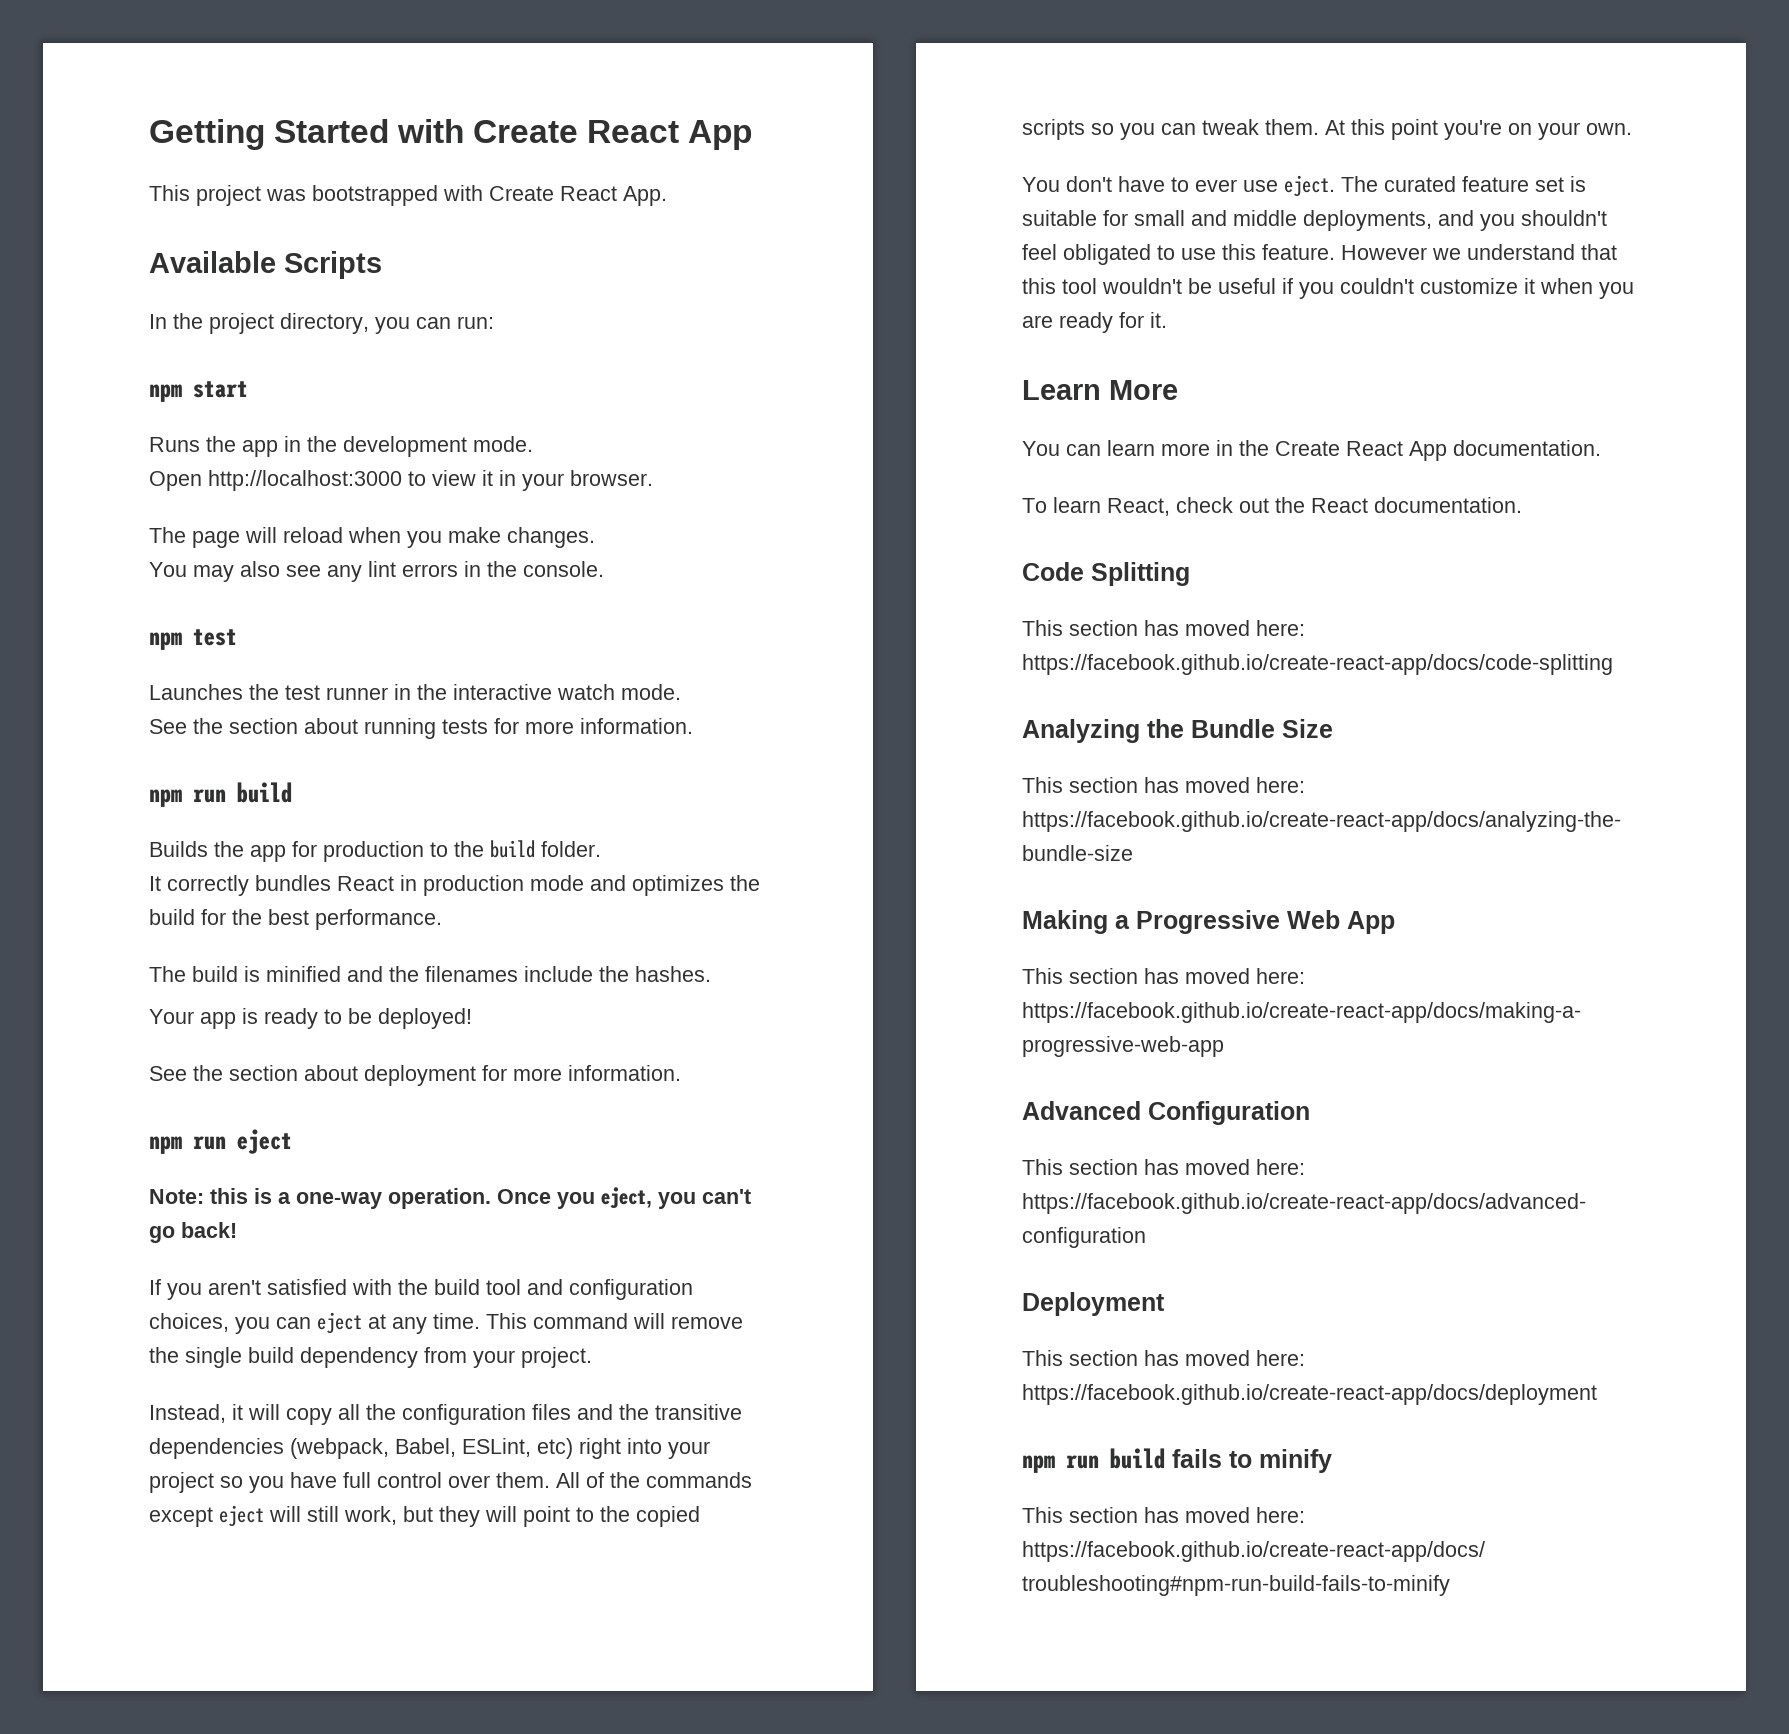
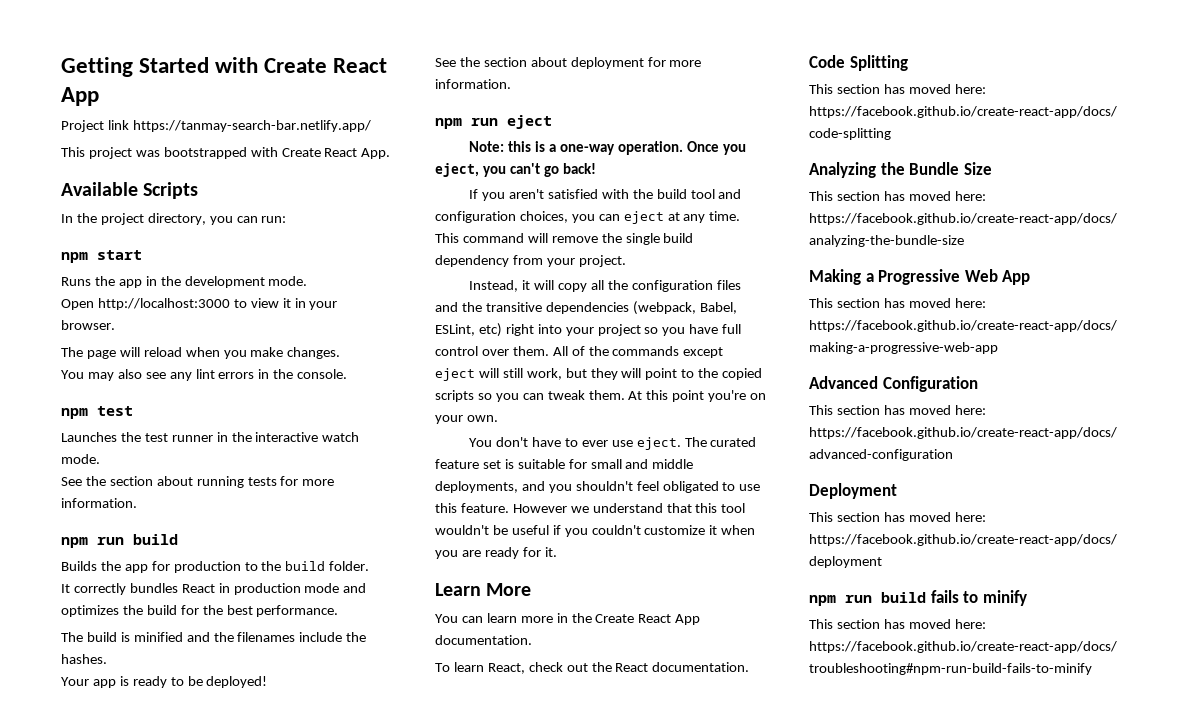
+ Project link https://tanmay-search-bar.netlify.app/

